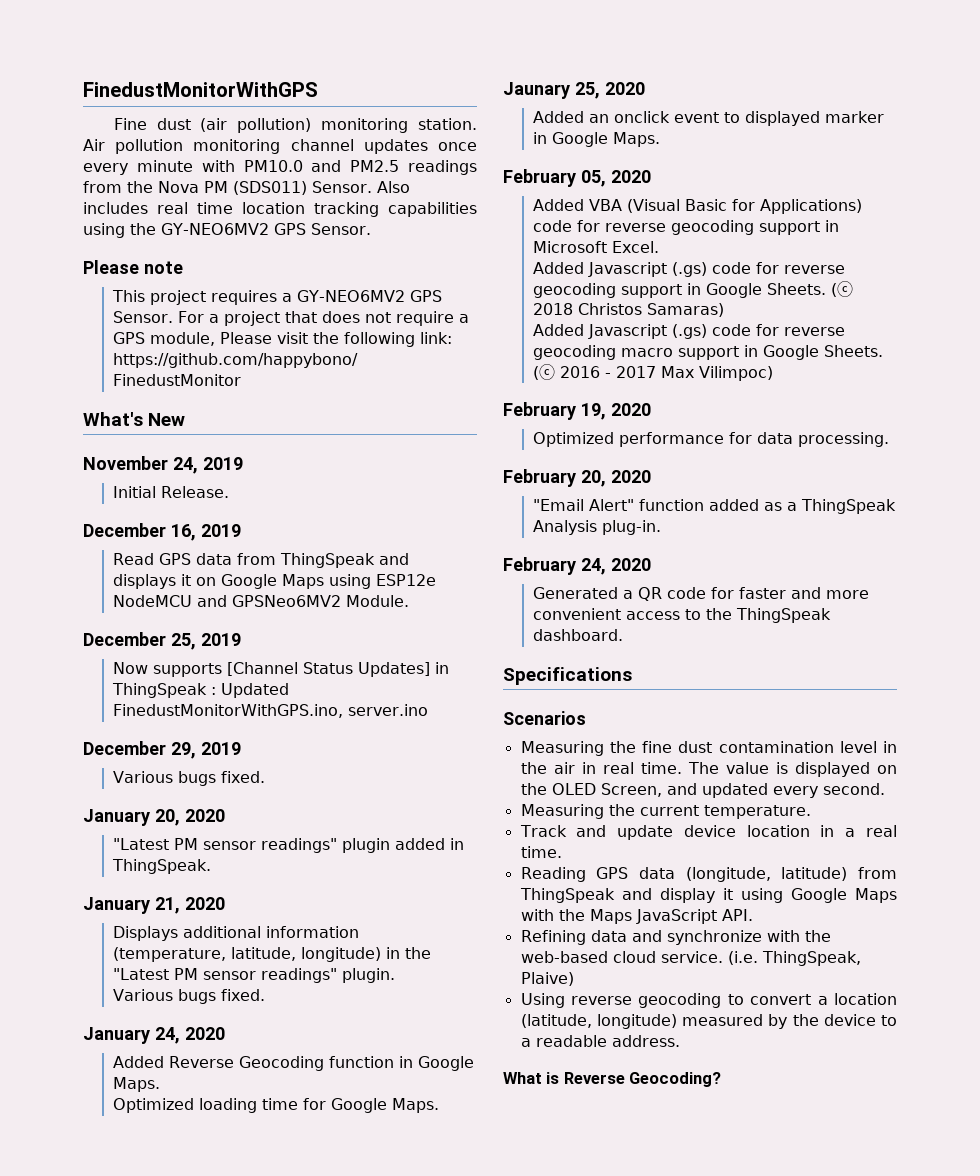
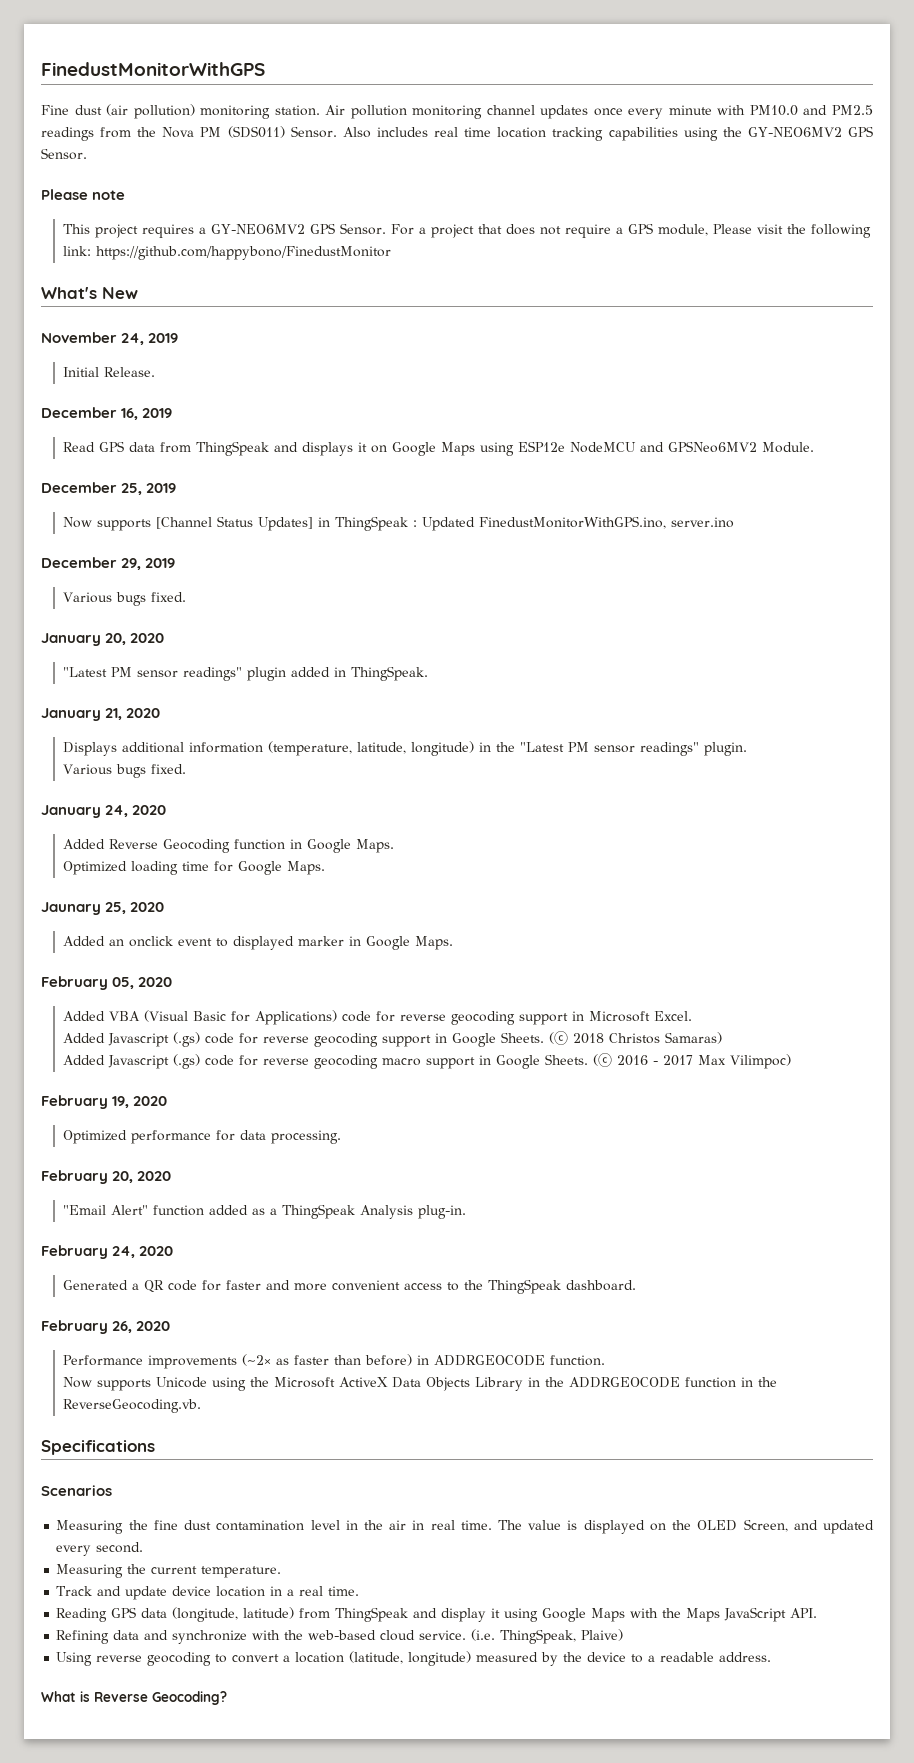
+ February 26, 2020
+ Performance improvements (~2× as faster than before) in ADDRGEOCODE function.
+ Now supports Unicode using the Microsoft ActiveX Data Objects Library in the ADDRGEOCODE function in the ReverseGeocoding.vb.

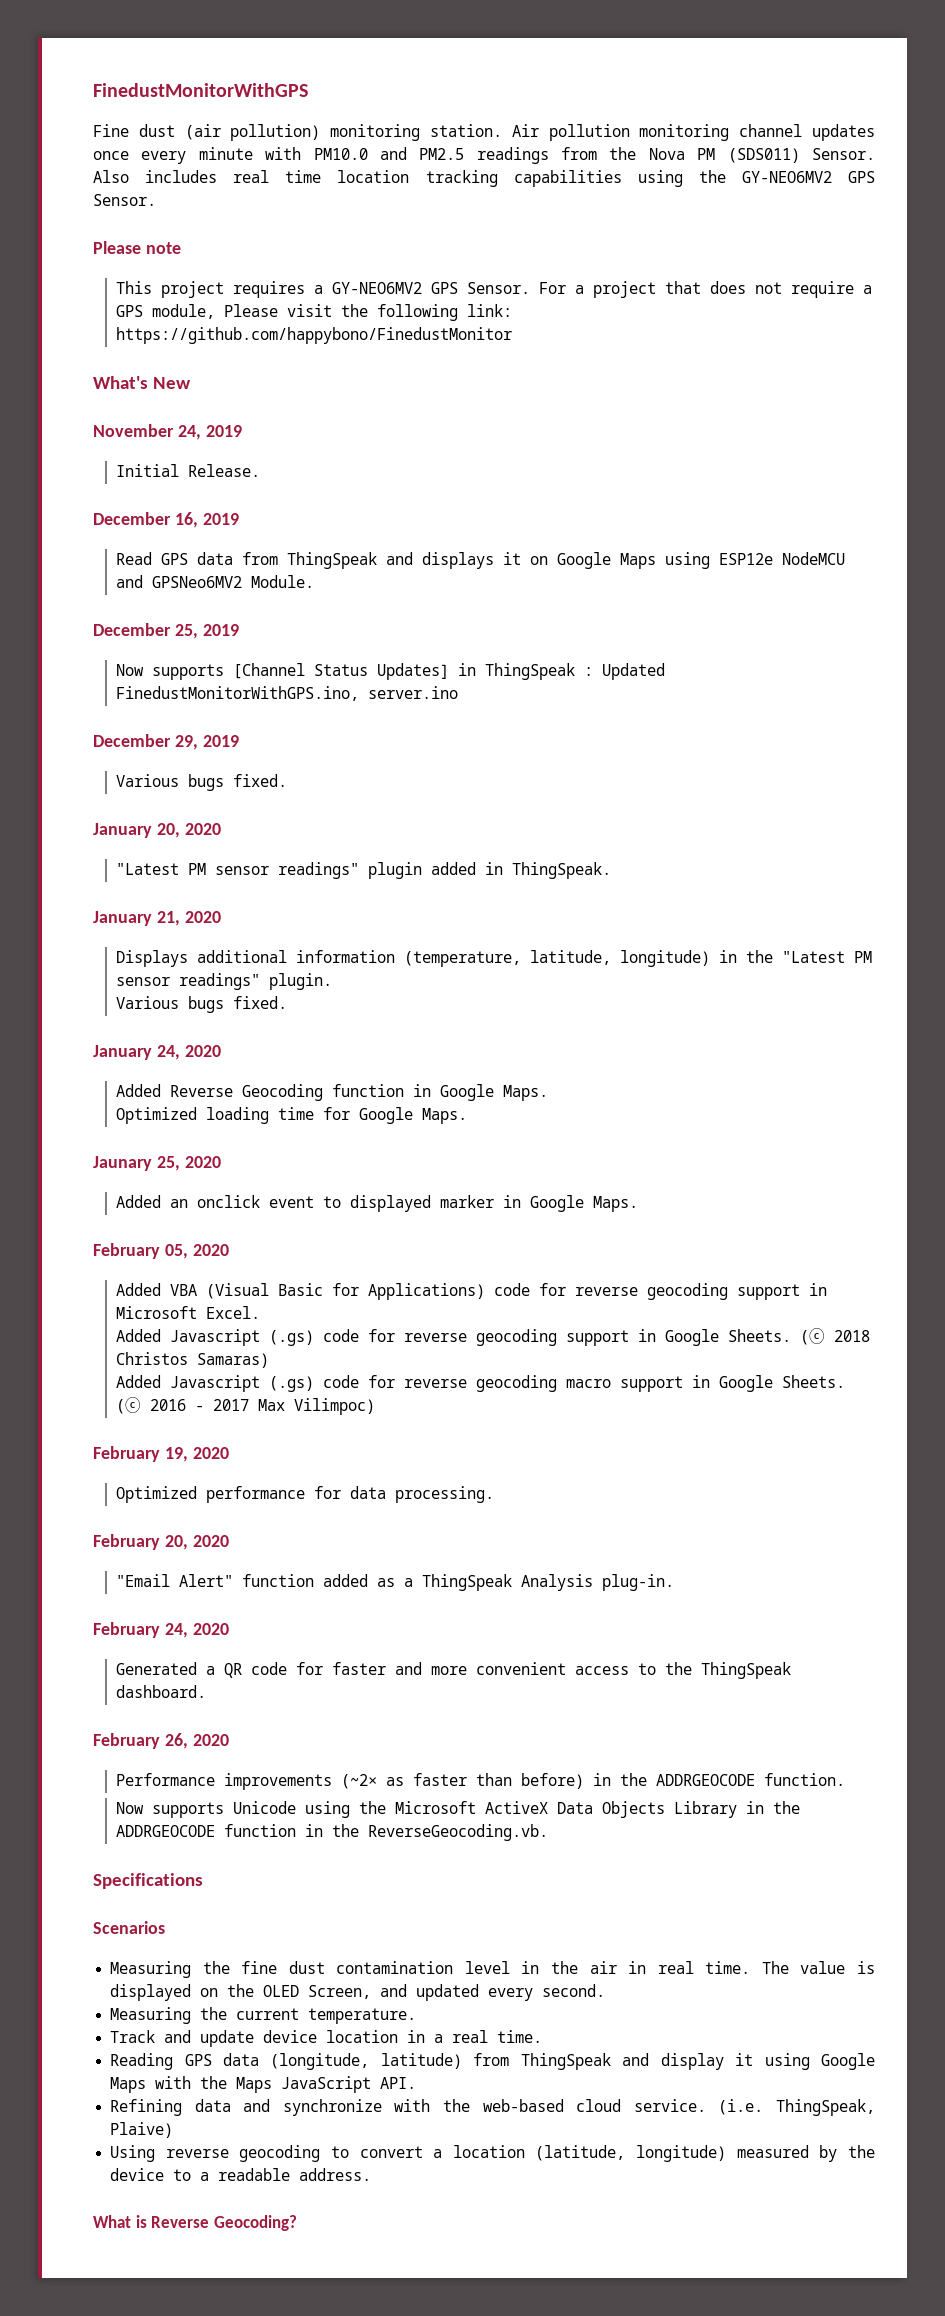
- Performance improvements (~2× as faster than before) in ADDRGEOCODE function.
+ Performance improvements (~2× as faster than before) in the ADDRGEOCODE function.

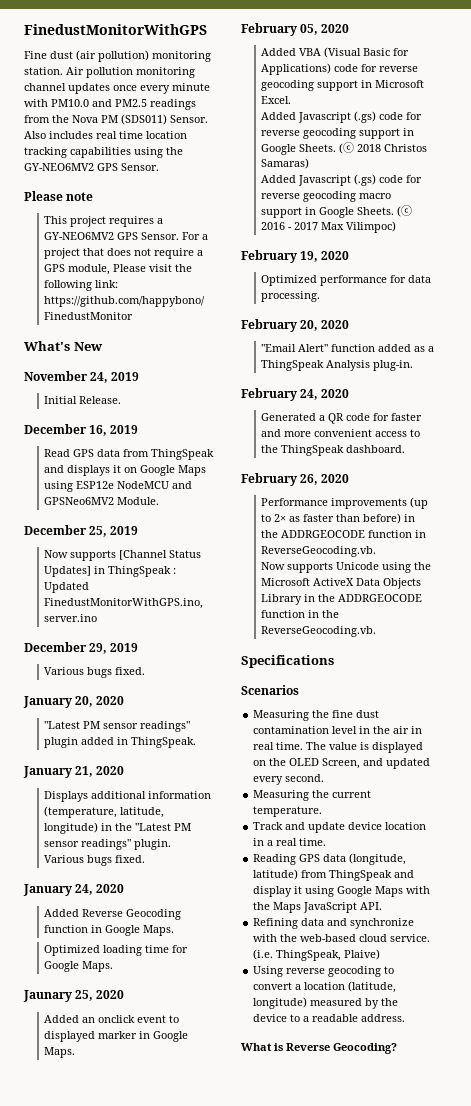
- Performance improvements (~2× as faster than before) in the ADDRGEOCODE function.
+ Performance improvements (up to 2× as faster than before) in the ADDRGEOCODE function in ReverseGeocoding.vb.

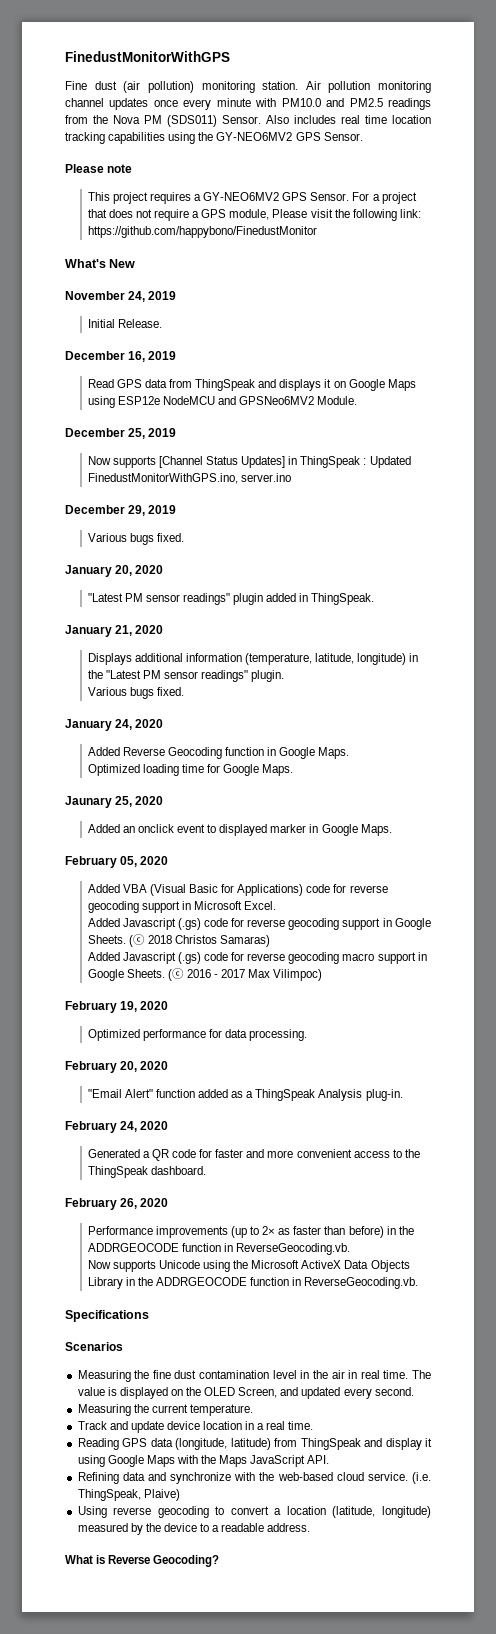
- Now supports Unicode using the Microsoft ActiveX Data Objects Library in the ADDRGEOCODE function in the ReverseGeocoding.vb.
+ Now supports Unicode using the Microsoft ActiveX Data Objects Library in the ADDRGEOCODE function in ReverseGeocoding.vb.

